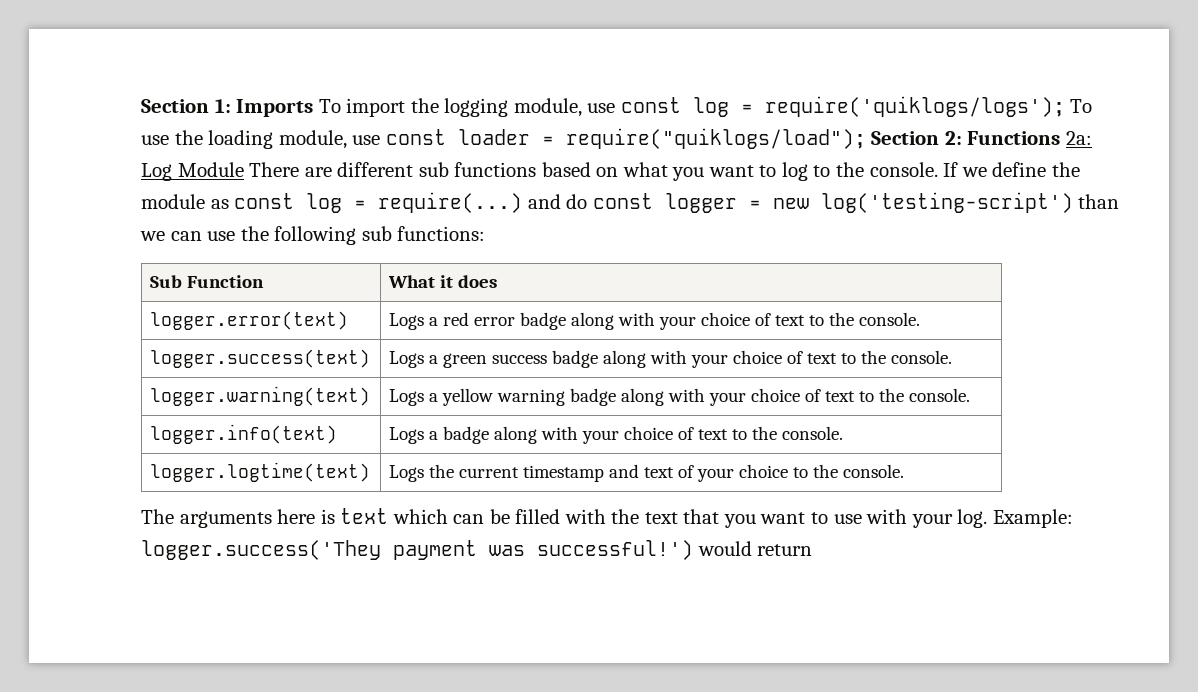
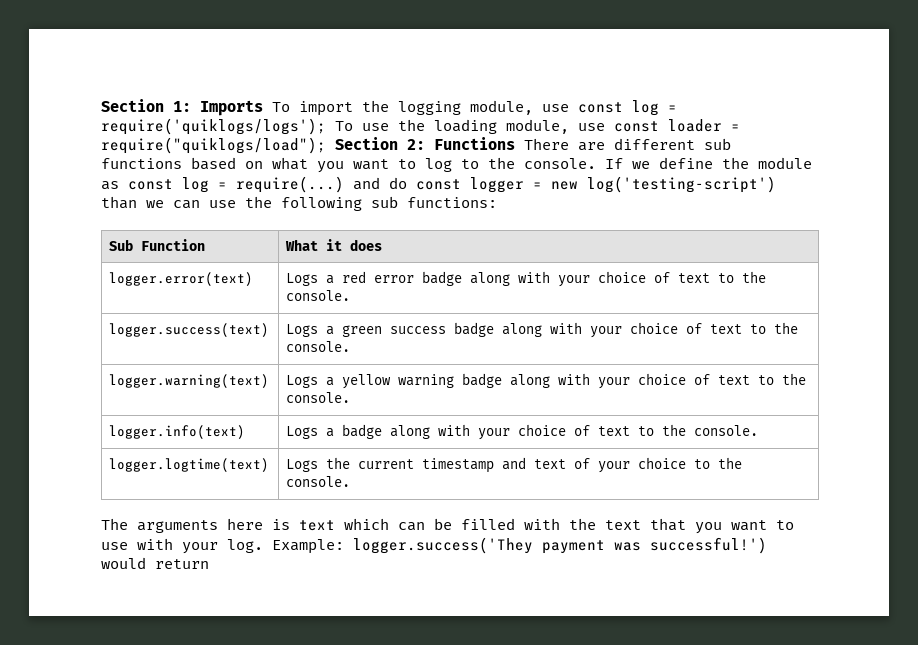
- Section 1: Imports To import the logging module, use const log = require('quiklogs/logs'); To use the loading module, use const loader = require("quiklogs/load"); Section 2: Functions 2a: Log Module There are different sub functions based on what you want to log to the console.
+ Section 1: Imports To import the logging module, use const log = require('quiklogs/logs'); To use the loading module, use const loader = require("quiklogs/load"); Section 2: Functions There are different sub functions based on what you want to log to the console.

